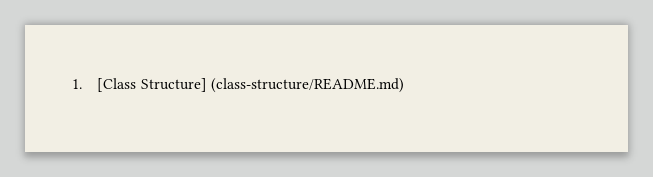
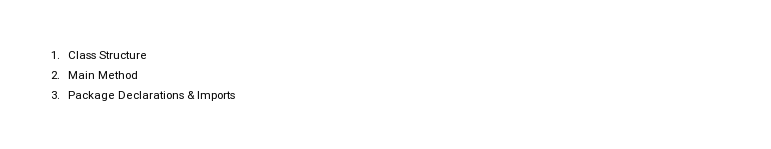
- 1. [Class Structure] (class-structure/README.md)
+ 1. Class Structure
+ 2. Main Method
+ 3. Package Declarations & Imports

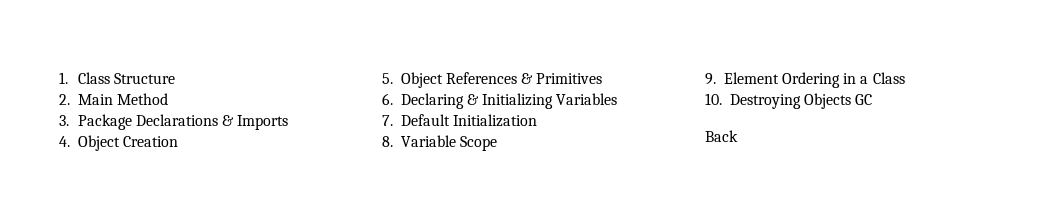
+ 4. Object Creation
+ 5. Object References & Primitives
+ 6. Declaring & Initializing Variables
+ 7. Default Initialization
+ 8. Variable Scope
+ 9. Element Ordering in a Class
+ 10. Destroying Objects GC
+ Back

